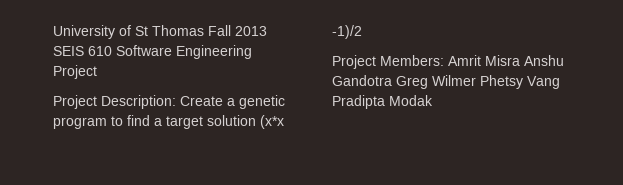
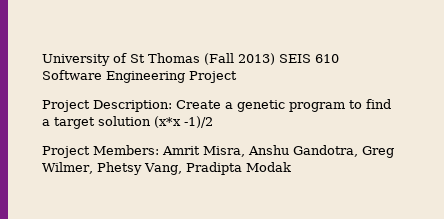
- University of St Thomas Fall 2013 SEIS 610 Software Engineering Project
+ University of St Thomas (Fall 2013) SEIS 610 Software Engineering Project
- Project Members: Amrit Misra Anshu Gandotra Greg Wilmer Phetsy Vang Pradipta Modak
+ Project Members: Amrit Misra, Anshu Gandotra, Greg Wilmer, Phetsy Vang, Pradipta Modak

